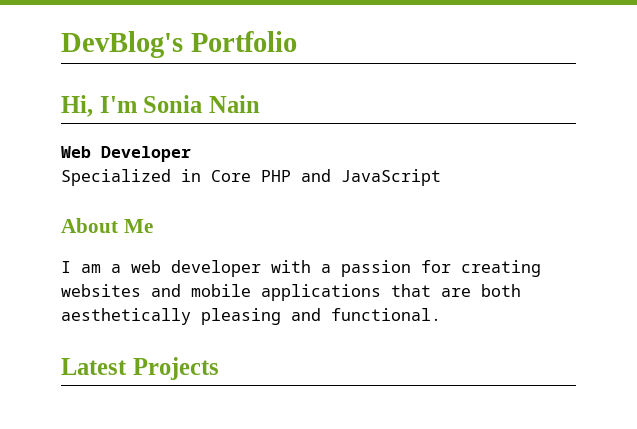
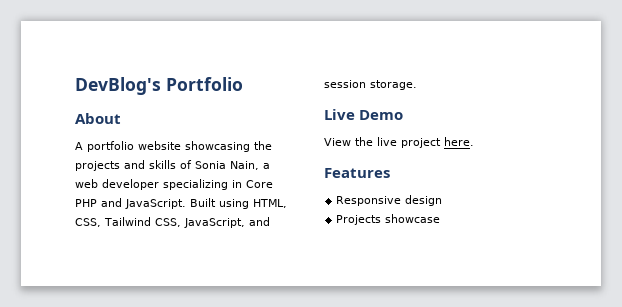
- Hi, I'm Sonia Nain
- Web Developer
- Specialized in Core PHP and JavaScript
- About Me
- I am a web developer with a passion for creating websites and mobile applications that are both aesthetically pleasing and functional.
- Latest Projects
+ About
+ A portfolio website showcasing the projects and skills of Sonia Nain, a web developer specializing in Core PHP and JavaScript. Built using HTML, CSS, Tailwind CSS, JavaScript, and session storage.
+ Live Demo
+ View the live project here.
+ Features
+ Responsive design
+ Projects showcase

